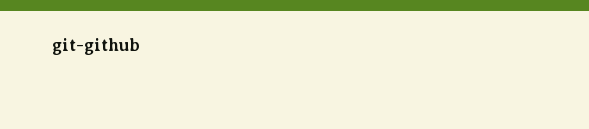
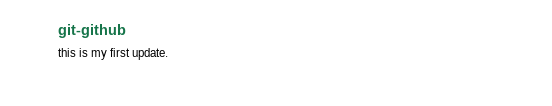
+ this is my first update.

